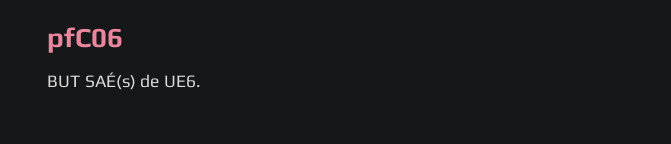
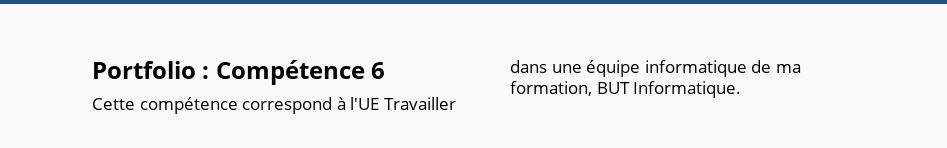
- pfC06
- BUT SAÉ(s) de UE6.
+ Portfolio : Compétence 6
+ Cette compétence correspond à l'UE Travailler dans une équipe informatique de ma formation, BUT Informatique.

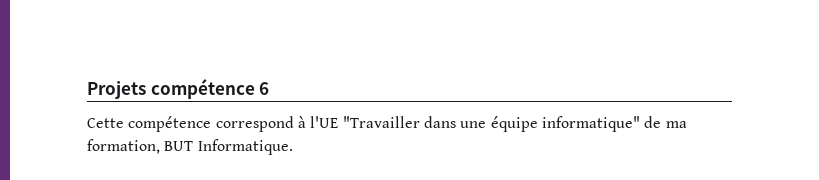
- Portfolio : Compétence 6
+ Projets compétence 6
- Cette compétence correspond à l'UE Travailler dans une équipe informatique de ma formation, BUT Informatique.
+ Cette compétence correspond à l'UE "Travailler dans une équipe informatique" de ma formation, BUT Informatique.

